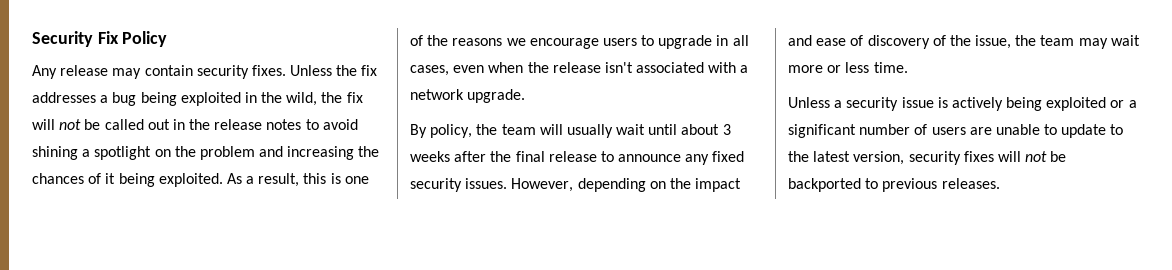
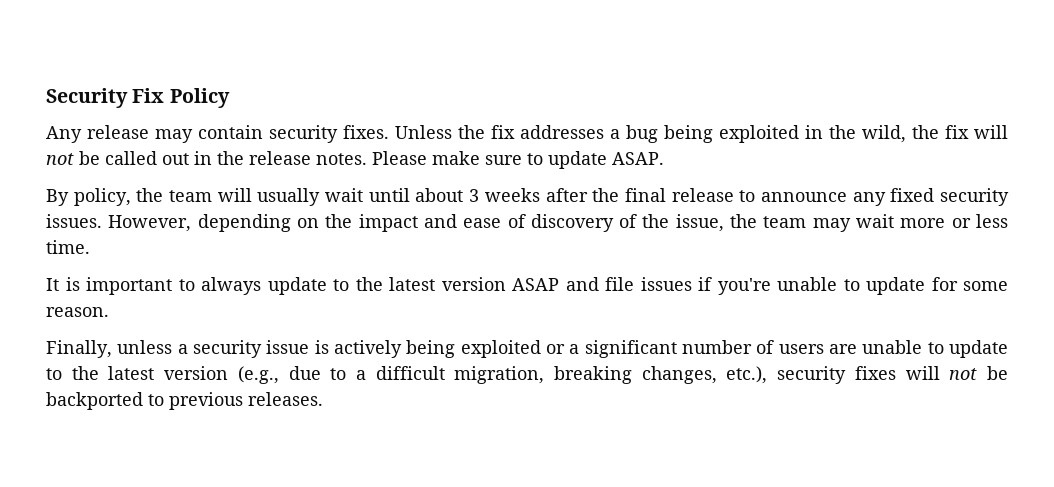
- Unless the fix addresses a bug being exploited in the wild, the fix will not be called out in the release notes to avoid shining a spotlight on the problem and increasing the chances of it being exploited. As a result, this is one of the reasons we encourage users to upgrade in all cases, even when the release isn't associated with a network upgrade.
+ Unless the fix addresses a bug being exploited in the wild, the fix will not be called out in the release notes. Please make sure to update ASAP.
- Unless a security issue is actively being exploited or a significant number of users are unable to update to the latest version, security fixes will not be backported to previous releases.
+ It is important to always update to the latest version ASAP and file issues if you're unable to update for some reason.
+ Finally, unless a security issue is actively being exploited or a significant number of users are unable to update to the latest version (e.g., due to a difficult migration, breaking changes, etc.), security fixes will not be backported to previous releases.

